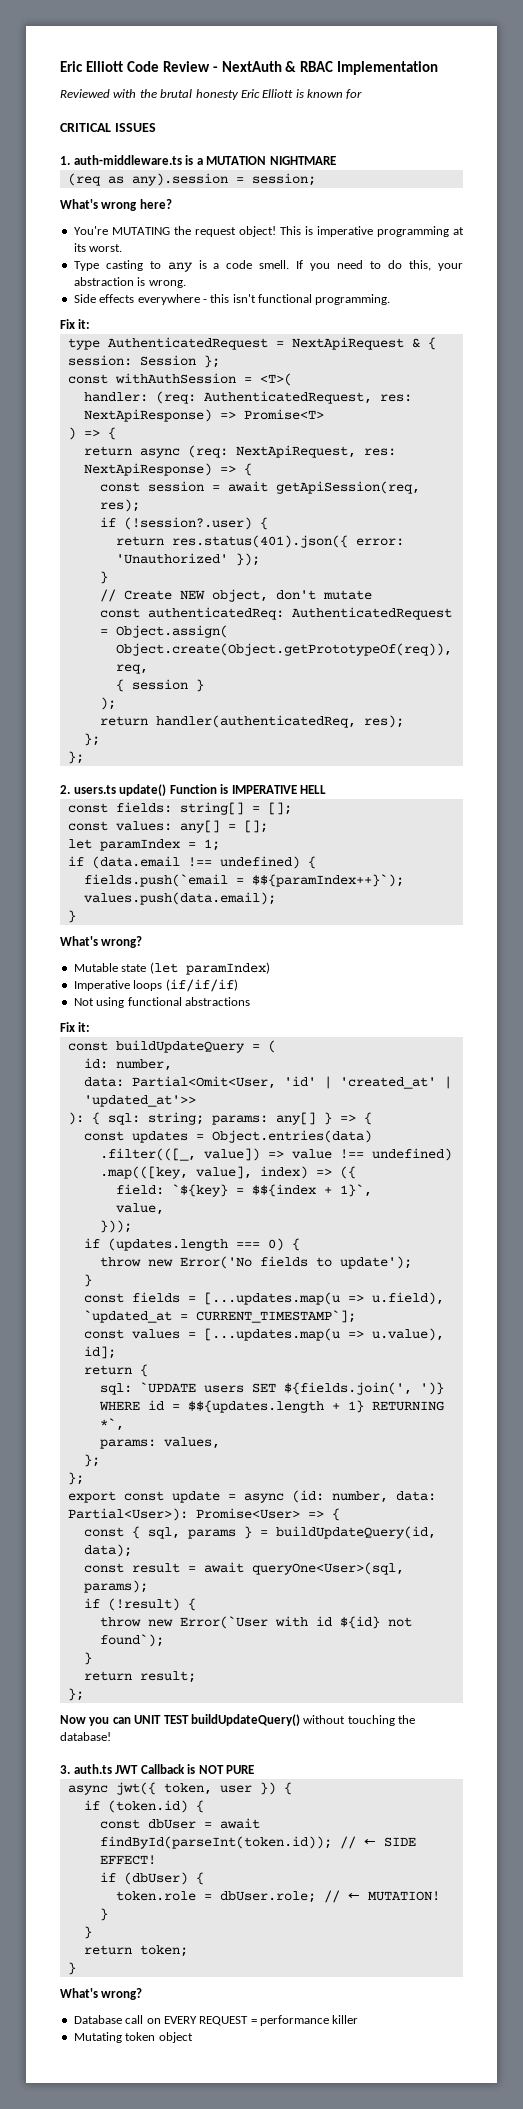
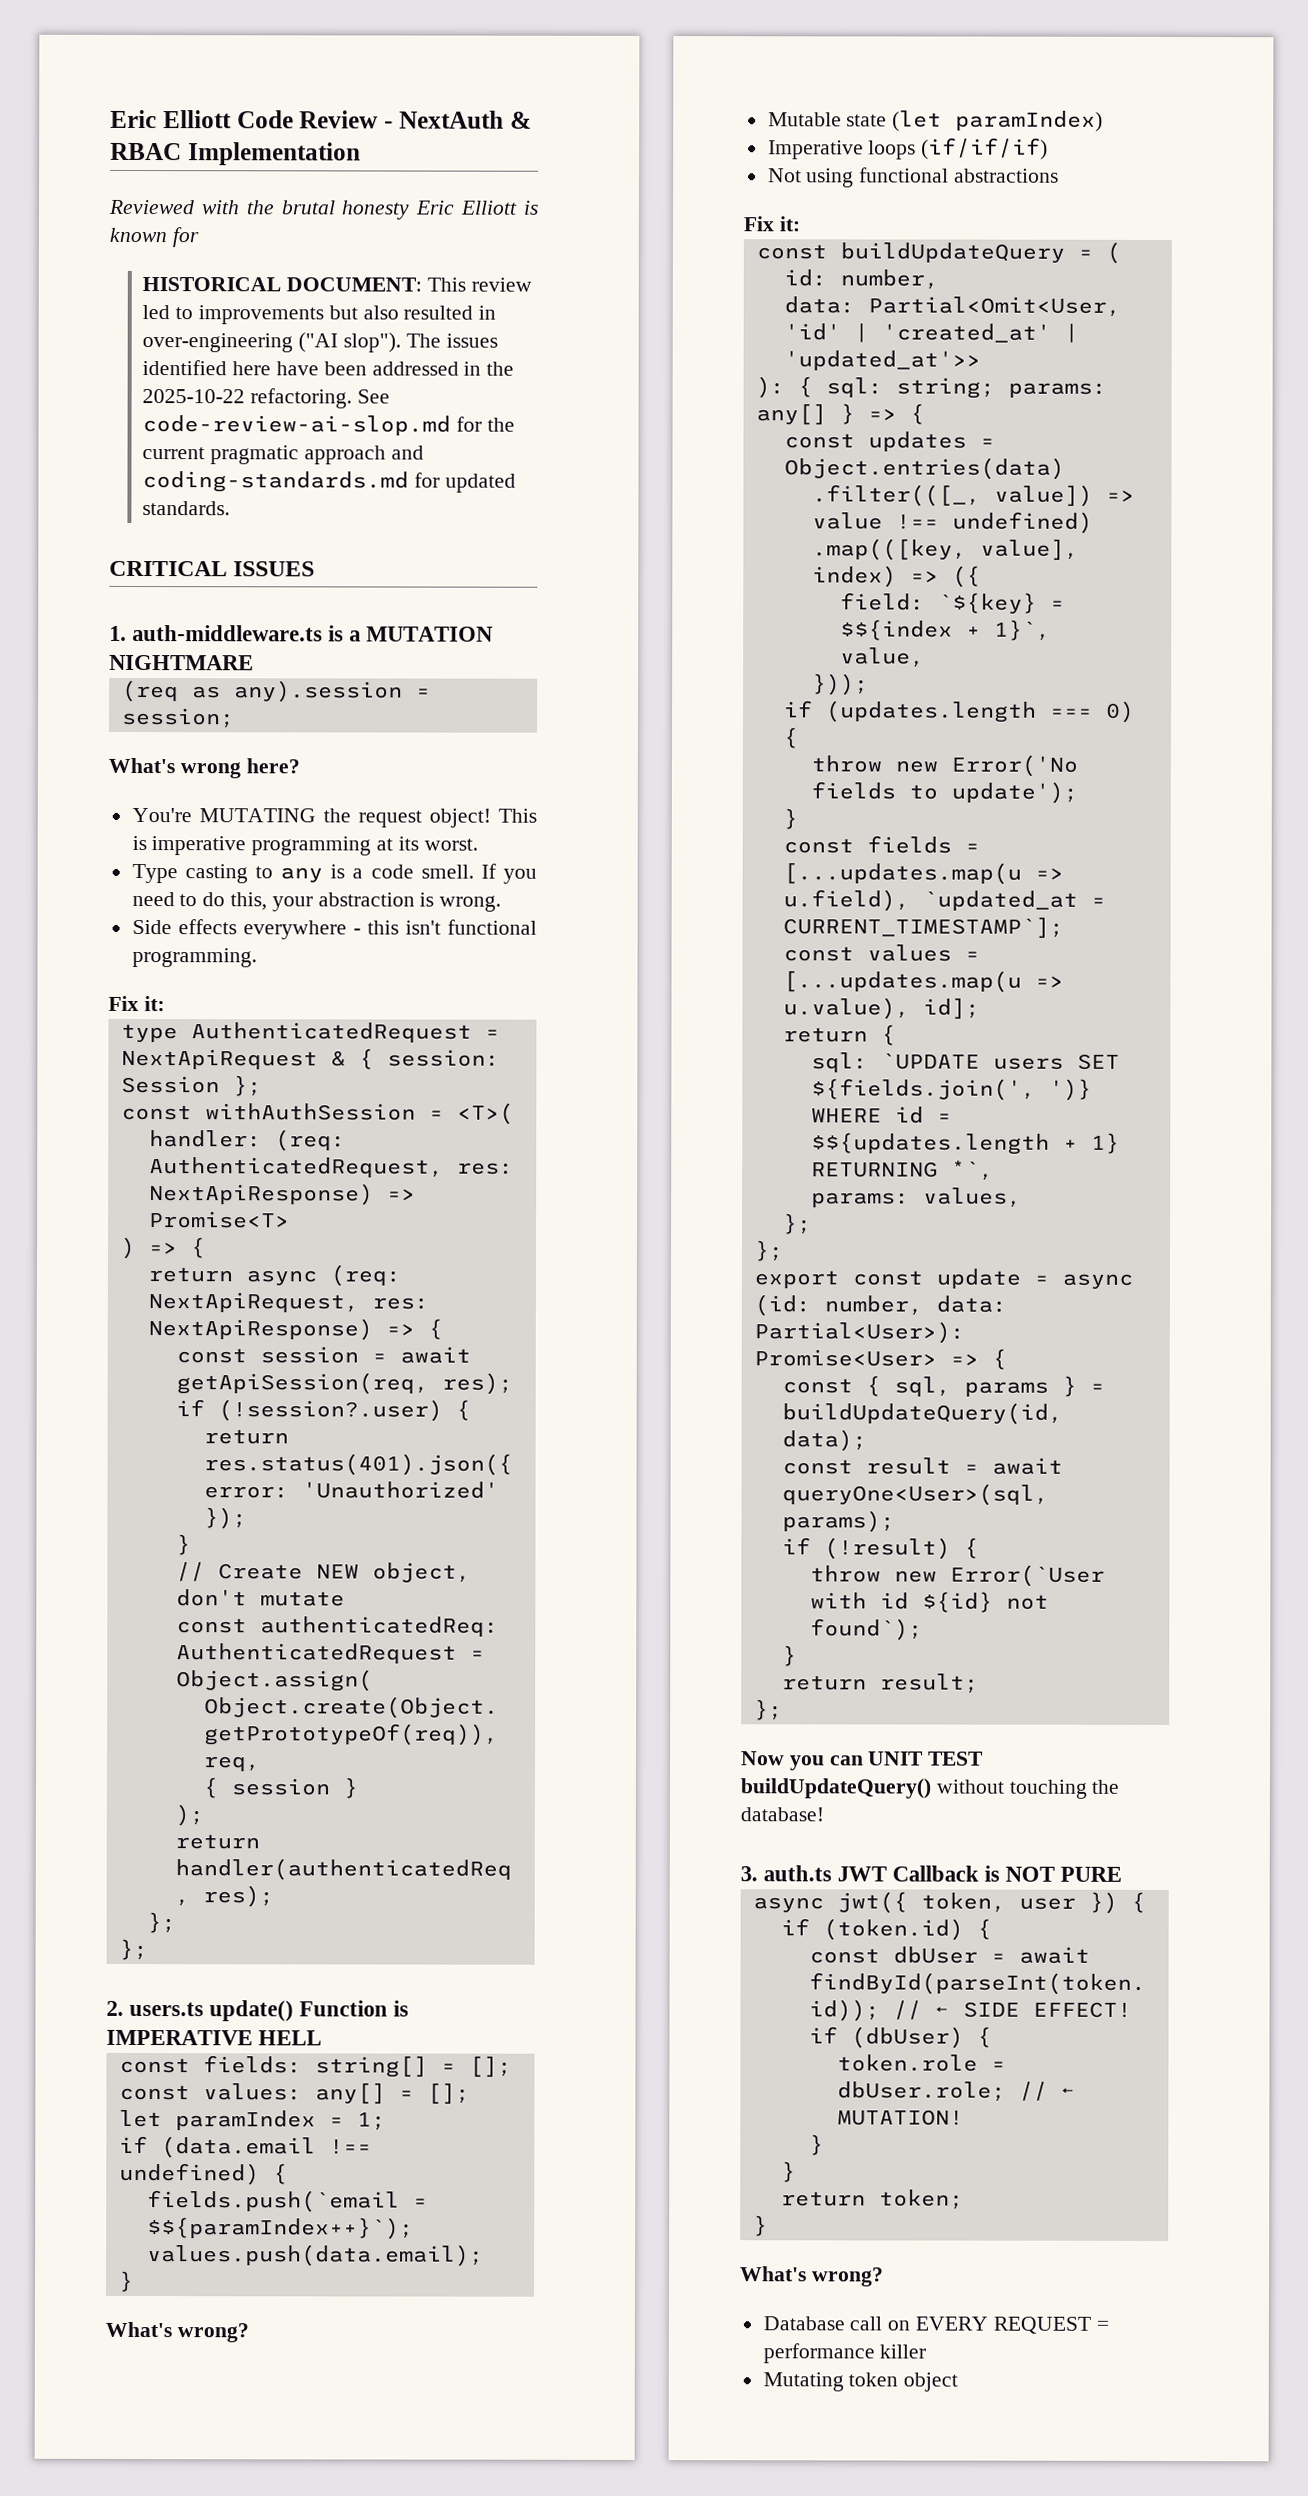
+ HISTORICAL DOCUMENT: This review led to improvements but also resulted in over-engineering ("AI slop"). The issues identified here have been addressed in the 2025-10-22 refactoring. See code-review-ai-slop.md for the current pragmatic approach and coding-standards.md for updated standards.

